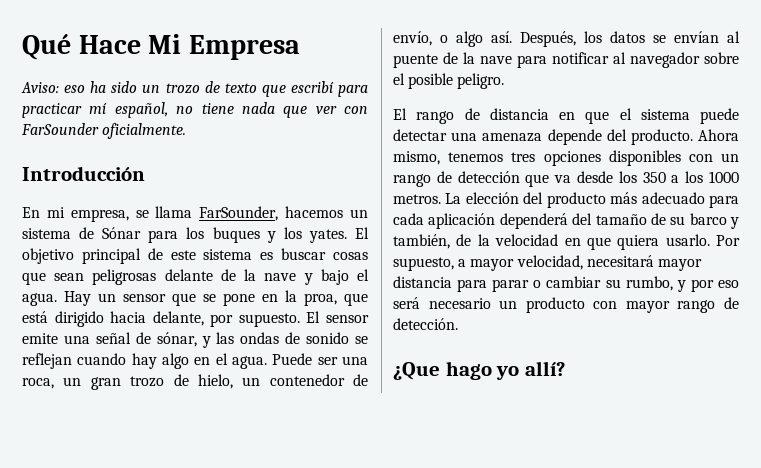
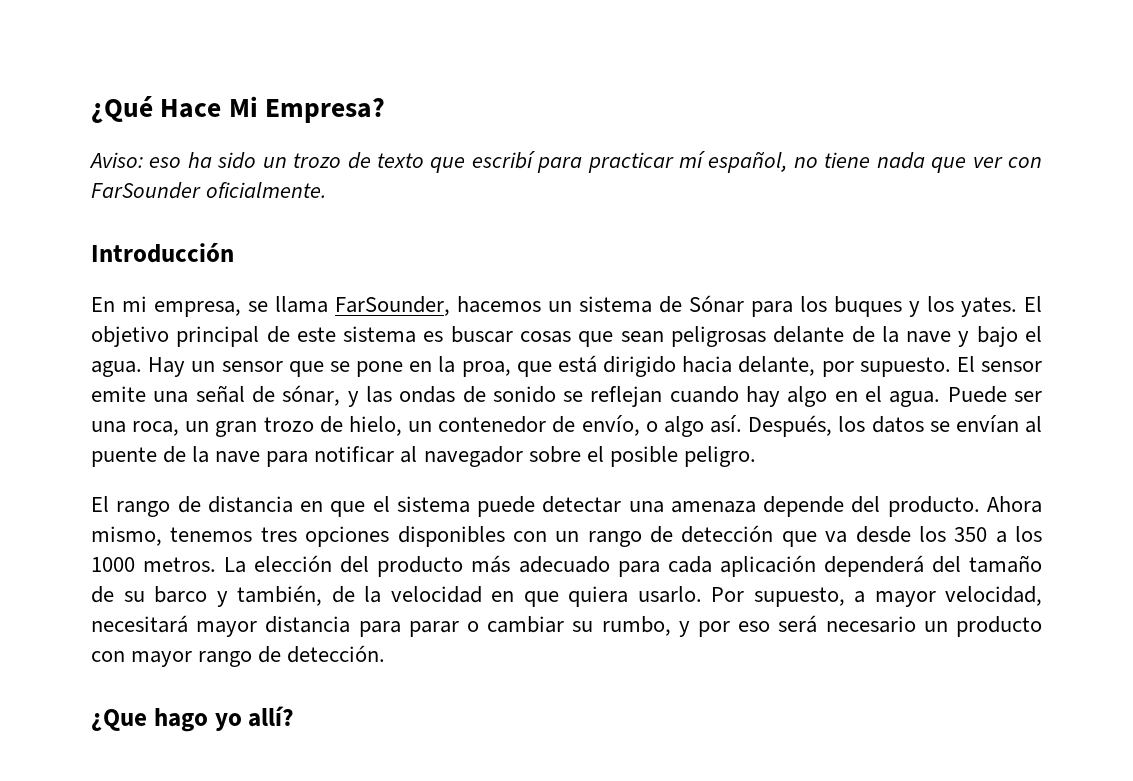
- Qué Hace Mi Empresa
+ ¿Qué Hace Mi Empresa?

